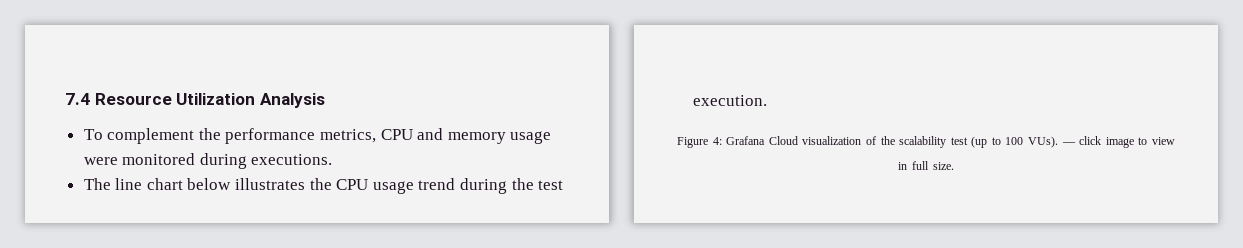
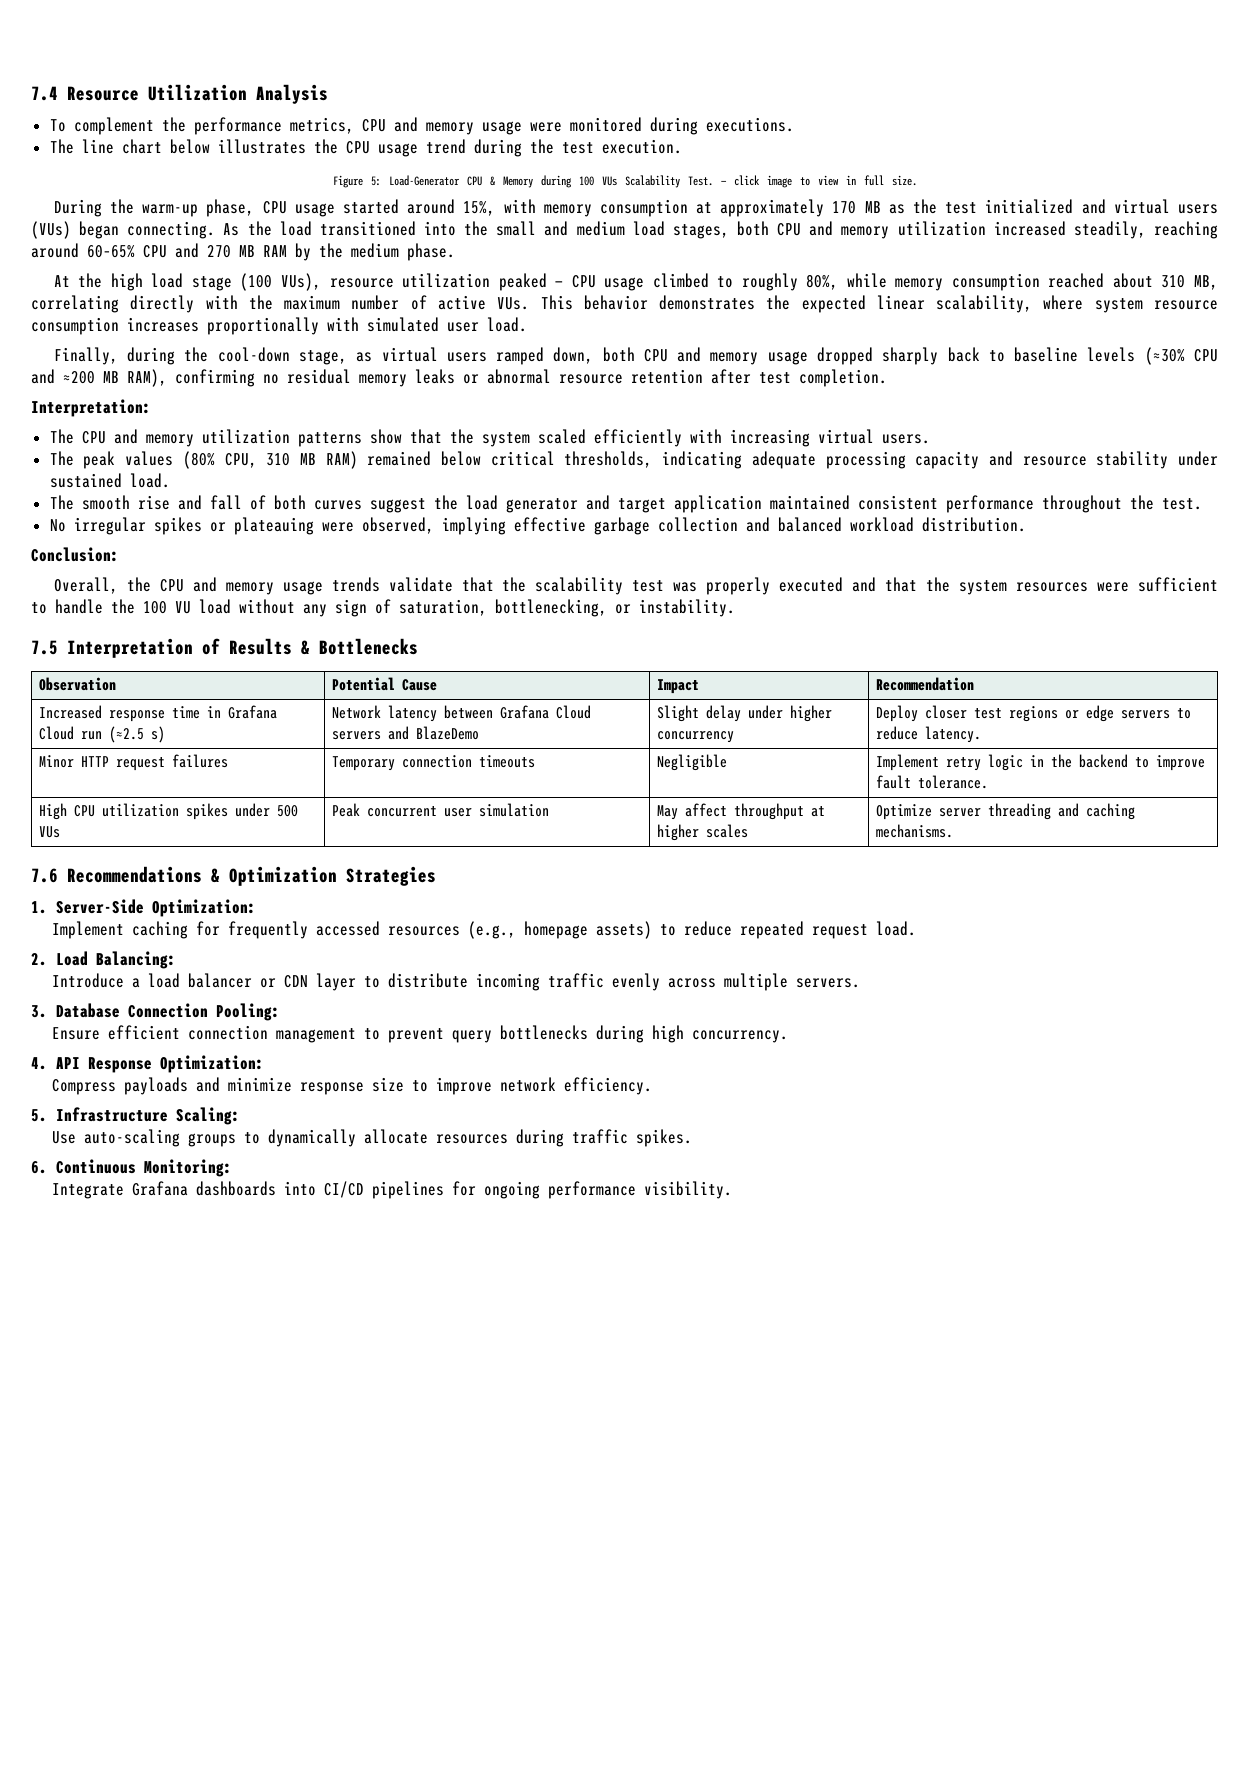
- Figure 4: Grafana Cloud visualization of the scalability test (up to 100 VUs).
+ Figure 5: Load-Generator CPU & Memory during 100 VUs Scalability Test.
+ During the warm-up phase, CPU usage started around 15%, with memory consumption at approximately 170 MB as the test initialized and virtual users (VUs) began connecting. As the load transitioned into the small and medium load stages, both CPU and memory utilization increased steadily, reaching around 60–65% CPU and 270 MB RAM by the medium phase.
+ At the high load stage (100 VUs), resource utilization peaked — CPU usage climbed to roughly 80%, while memory consumption reached about 310 MB, correlating directly with the maximum number of active VUs. This behavior demonstrates the expected linear scalability, where system resource consumption increases proportionally with simulated user load.
+ Finally, during the cool-down stage, as virtual users ramped down, both CPU and memory usage dropped sharply back to baseline levels (≈30% CPU and ≈200 MB RAM), confirming no residual memory leaks or abnormal resource retention after test completion.
+ Interpretation:
+ The CPU and memory utilization patterns show that the system scaled efficiently with increasing virtual users.
+ The peak values (80% CPU, 310 MB RAM) remained below critical thresholds, indicating adequate processing capacity and resource stability under sustained load.
+ The smooth rise and fall of both curves suggest the load generator and target application maintained consistent performance throughout the test.
+ No irregular spikes or plateauing were observed, implying effective garbage collection and balanced workload distribution.
+ Conclusion:
+ Overall, the CPU and memory usage trends validate that the scalability test was properly executed and that the system resources were sufficient to handle the 100 VU load without any sign of saturation, bottlenecking, or instability.
+ 7.5 Interpretation of Results & Bottlenecks
+ Observation | Potential Cause | Impact | Recommendation
+ Increased response time in Grafana Cloud run (≈2.5 s) | Network latency between Grafana Cloud servers and BlazeDemo | Slight delay under higher concurrency | Deploy closer test regions or edge servers to reduce latency.
+ Minor HTTP request failures | Temporary connection timeouts | Negligible | Implement retry logic in the backend to improve fault tolerance.
+ High CPU utilization spikes under 500 VUs | Peak concurrent user simulation | May affect throughput at higher scales | Optimize server threading and caching mechanisms.
+ 7.6 Recommendations & Optimization Strategies
+ 1. Server-Side Optimization:
+ Implement caching for frequently accessed resources (e.g., homepage assets) to reduce repeated request load.
+ 2. Load Balancing:
+ Introduce a load balancer or CDN layer to distribute incoming traffic evenly across multiple servers.
+ 3. Database Connection Pooling:
+ Ensure efficient connection management to prevent query bottlenecks during high concurrency.
+ 4. API Response Optimization:
+ Compress payloads and minimize response size to improve network efficiency.
+ 5. Infrastructure Scaling:
+ Use auto-scaling groups to dynamically allocate resources during traffic spikes.
+ 6. Continuous Monitoring:
+ Integrate Grafana dashboards into CI/CD pipelines for ongoing performance visibility.

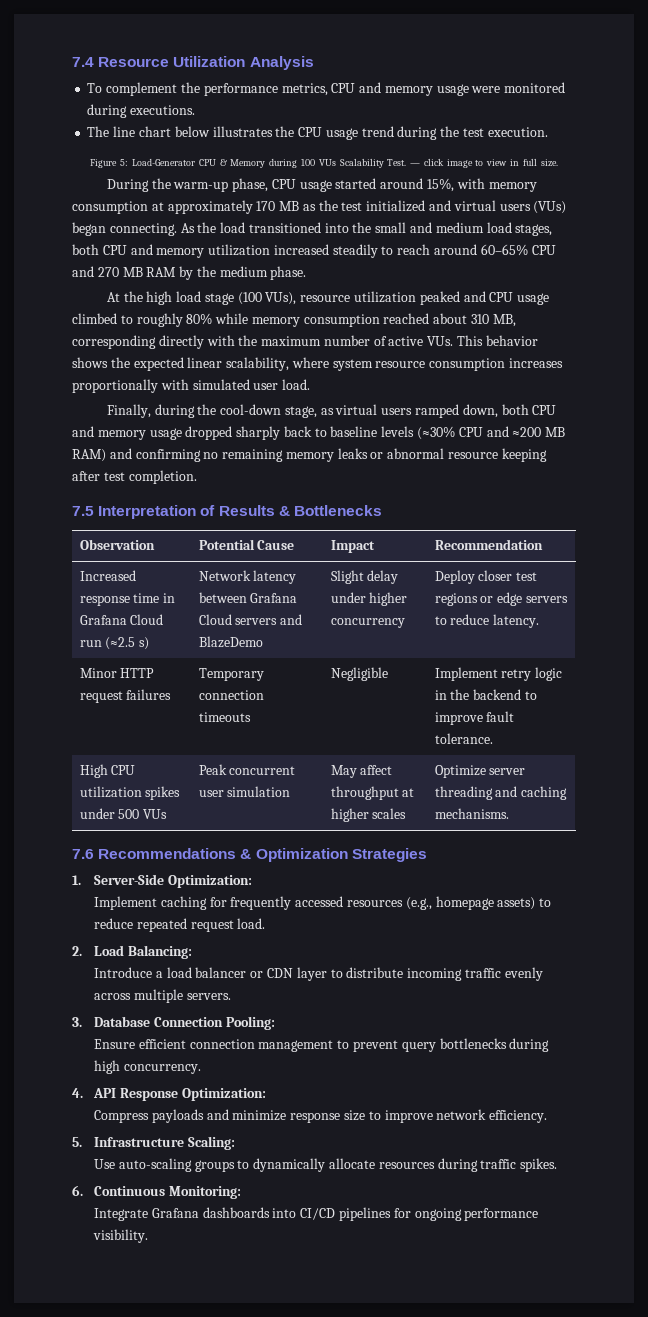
- As the load transitioned into the small and medium load stages, both CPU and memory utilization increased steadily, reaching around 60–65% CPU and 270 MB RAM by the medium phase.
+ As the load transitioned into the small and medium load stages, both CPU and memory utilization increased steadily to reach around 60–65% CPU and 270 MB RAM by the medium phase.
- At the high load stage (100 VUs), resource utilization peaked — CPU usage climbed to roughly 80%, while memory consumption reached about 310 MB, correlating directly with the maximum number of active VUs. This behavior demonstrates the expected linear scalability, where system resource consumption increases proportionally with simulated user load.
+ At the high load stage (100 VUs), resource utilization peaked and CPU usage climbed to roughly 80% while memory consumption reached about 310 MB, corresponding directly with the maximum number of active VUs. This behavior shows the expected linear scalability, where system resource consumption increases proportionally with simulated user load.
- Finally, during the cool-down stage, as virtual users ramped down, both CPU and memory usage dropped sharply back to baseline levels (≈30% CPU and ≈200 MB RAM), confirming no residual memory leaks or abnormal resource retention after test completion.
+ Finally, during the cool-down stage, as virtual users ramped down, both CPU and memory usage dropped sharply back to baseline levels (≈30% CPU and ≈200 MB RAM) and confirming no remaining memory leaks or abnormal resource keeping after test completion.
- Interpretation:
- The CPU and memory utilization patterns show that the system scaled efficiently with increasing virtual users.
- The peak values (80% CPU, 310 MB RAM) remained below critical thresholds, indicating adequate processing capacity and resource stability under sustained load.
- The smooth rise and fall of both curves suggest the load generator and target application maintained consistent performance throughout the test.
- No irregular spikes or plateauing were observed, implying effective garbage collection and balanced workload distribution.
- Conclusion:
- Overall, the CPU and memory usage trends validate that the scalability test was properly executed and that the system resources were sufficient to handle the 100 VU load without any sign of saturation, bottlenecking, or instability.

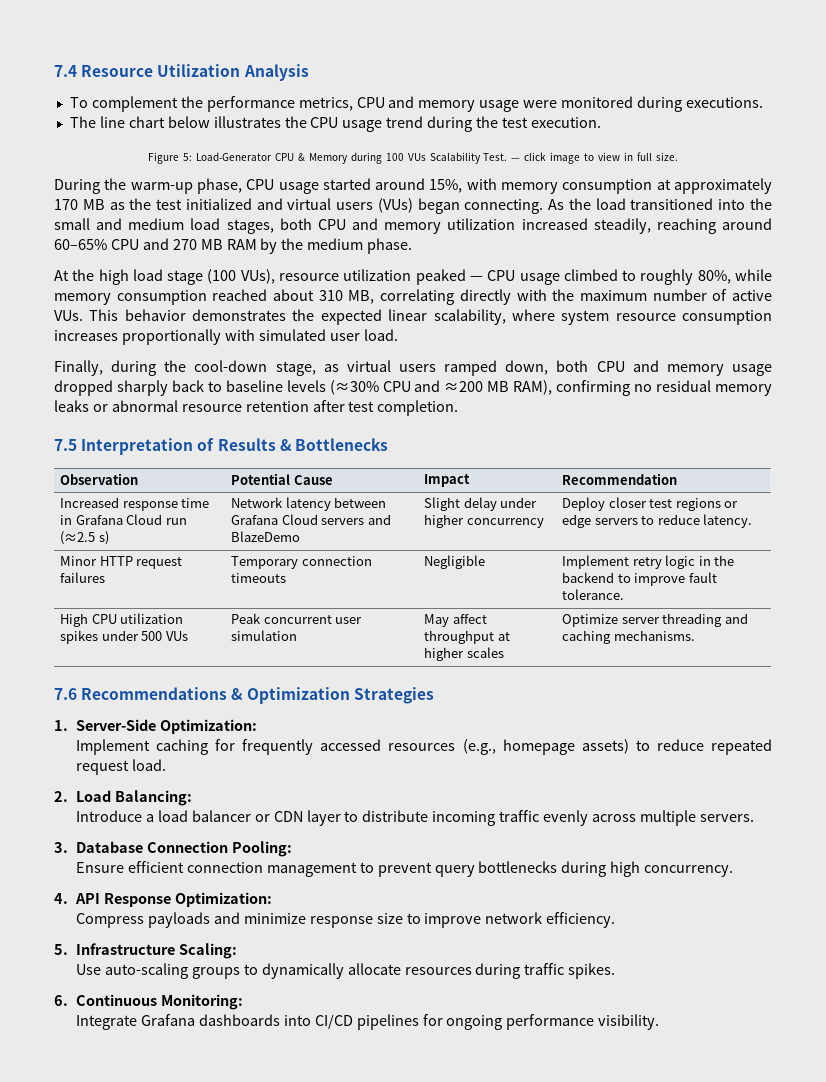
- As the load transitioned into the small and medium load stages, both CPU and memory utilization increased steadily to reach around 60–65% CPU and 270 MB RAM by the medium phase.
+ As the load transitioned into the small and medium load stages, both CPU and memory utilization increased steadily, reaching around 60–65% CPU and 270 MB RAM by the medium phase.
- At the high load stage (100 VUs), resource utilization peaked and CPU usage climbed to roughly 80% while memory consumption reached about 310 MB, corresponding directly with the maximum number of active VUs. This behavior shows the expected linear scalability, where system resource consumption increases proportionally with simulated user load.
+ At the high load stage (100 VUs), resource utilization peaked — CPU usage climbed to roughly 80%, while memory consumption reached about 310 MB, correlating directly with the maximum number of active VUs. This behavior demonstrates the expected linear scalability, where system resource consumption increases proportionally with simulated user load.
- Finally, during the cool-down stage, as virtual users ramped down, both CPU and memory usage dropped sharply back to baseline levels (≈30% CPU and ≈200 MB RAM) and confirming no remaining memory leaks or abnormal resource keeping after test completion.
+ Finally, during the cool-down stage, as virtual users ramped down, both CPU and memory usage dropped sharply back to baseline levels (≈30% CPU and ≈200 MB RAM), confirming no residual memory leaks or abnormal resource retention after test completion.

